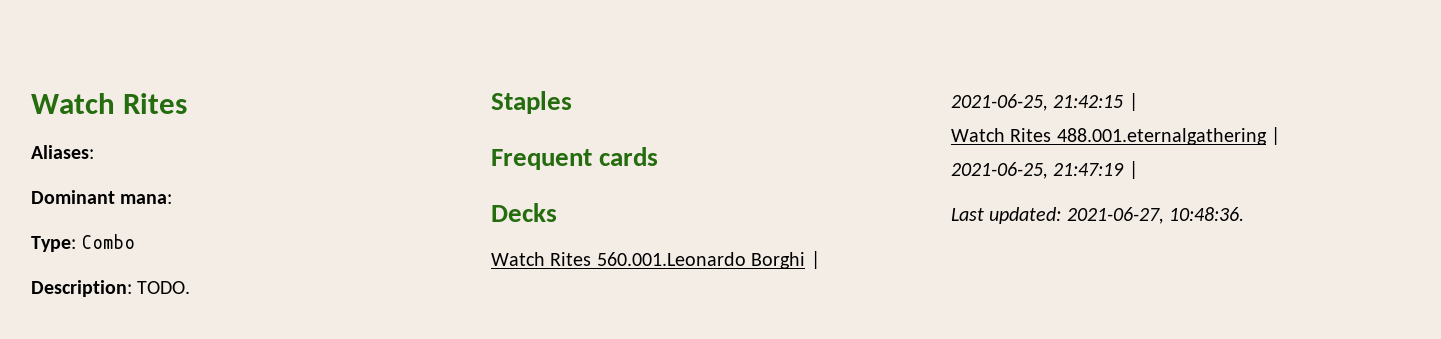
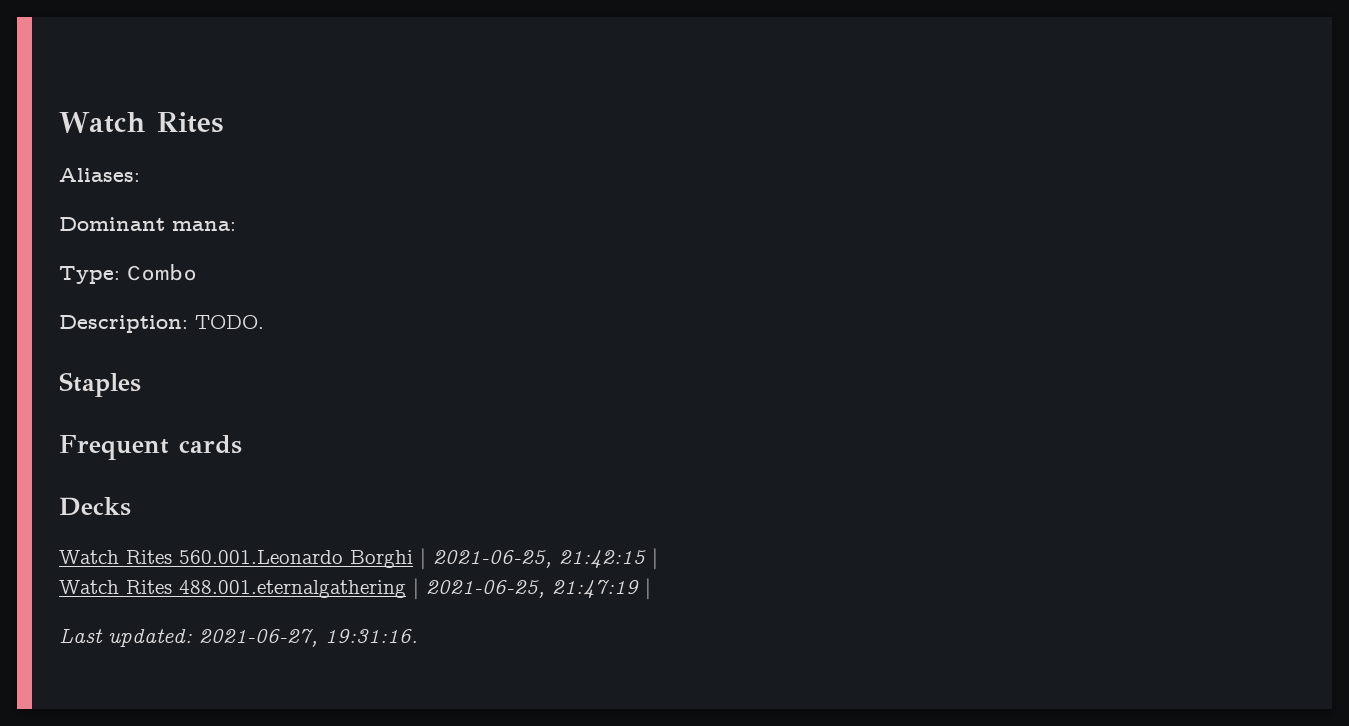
- Last updated: 2021-06-27, 10:48:36.
+ Last updated: 2021-06-27, 19:31:16.

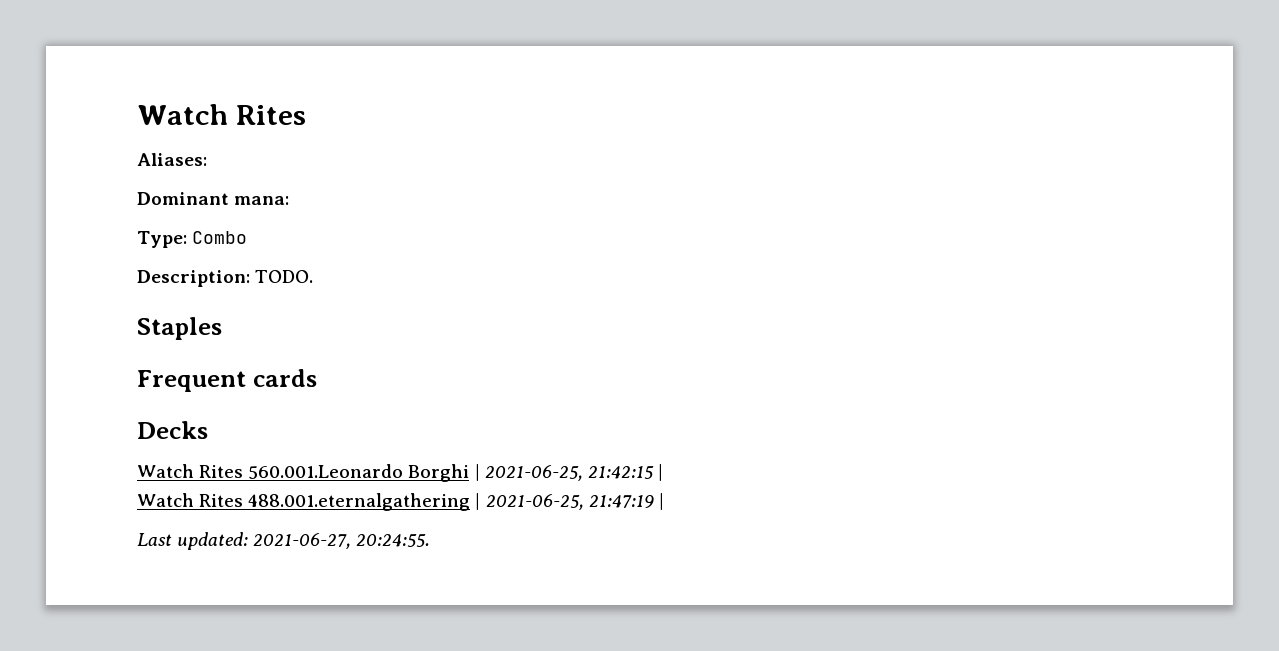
- Last updated: 2021-06-27, 19:31:16.
+ Last updated: 2021-06-27, 20:24:55.

